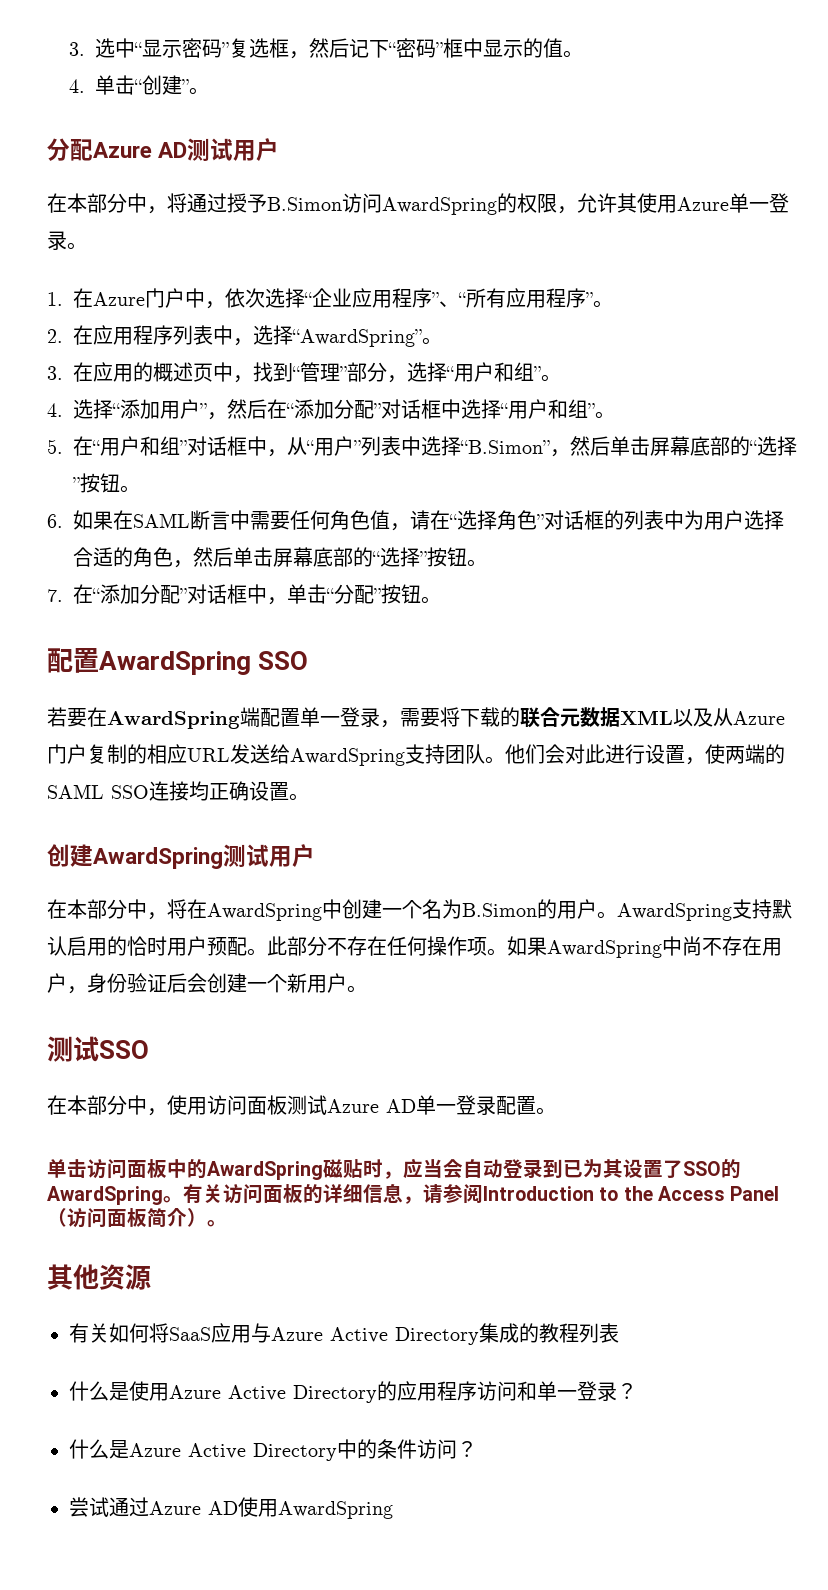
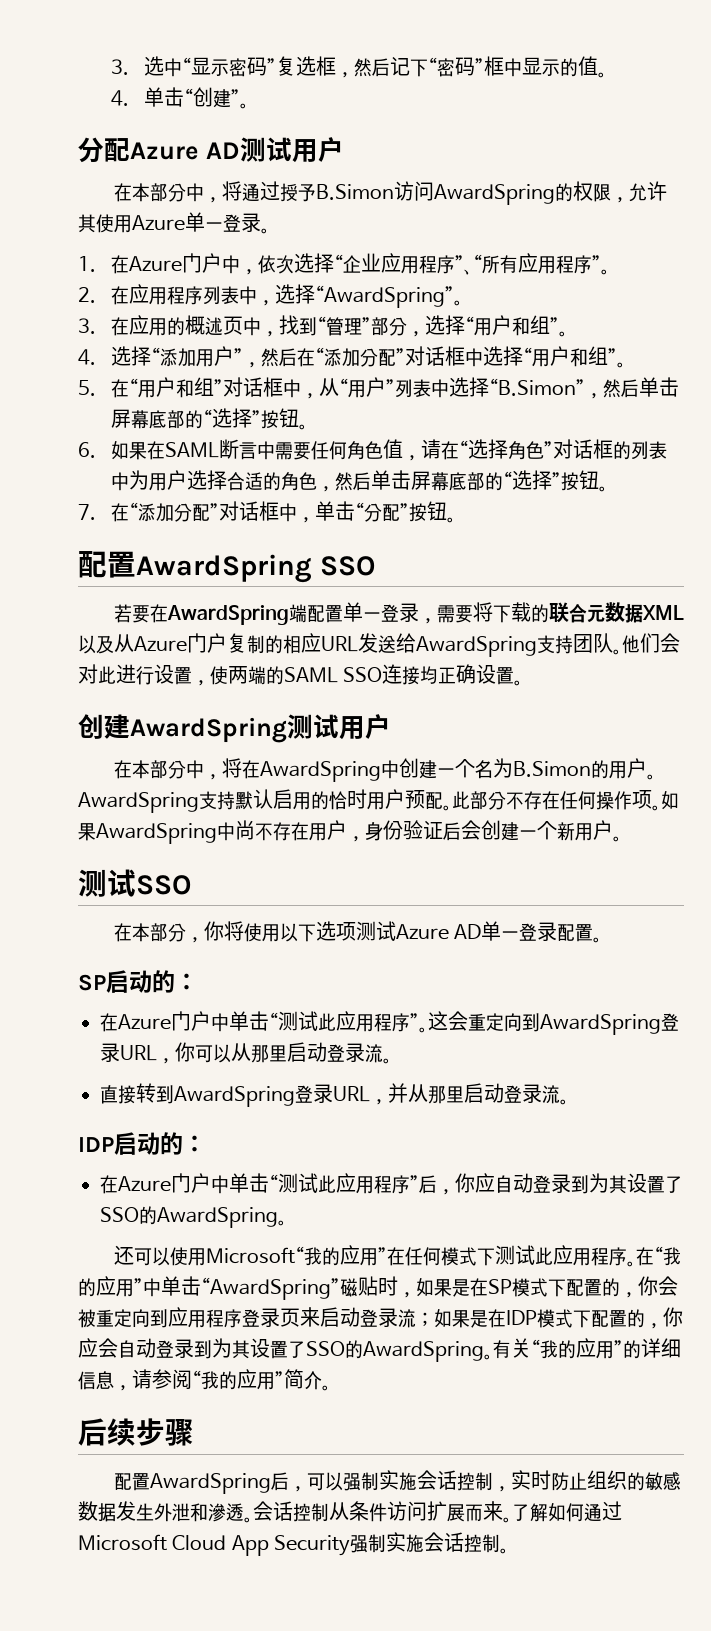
- 在本部分中，使用访问面板测试Azure AD单一登录配置。
+ 在本部分，你将使用以下选项测试Azure AD单一登录配置。
- 单击访问面板中的AwardSpring磁贴时，应当会自动登录到已为其设置了SSO的AwardSpring。
+ SP启动的：
+ 在Azure门户中单击“测试此应用程序”。这会重定向到AwardSpring登录URL，你可以从那里启动登录流。
+ 直接转到AwardSpring登录URL，并从那里启动登录流。
+ IDP启动的：
+ 在Azure门户中单击“测试此应用程序”后，你应自动登录到为其设置了SSO的AwardSpring。
+ 还可以使用Microsoft“我的应用”在任何模式下测试此应用程序。在“我的应用”中单击“AwardSpring”磁贴时，如果是在SP模式下配置的，你会被重定向到应用程序登录页来启动登录流；如果是在IDP模式下配置的，你应会自动登录到为其设置了SSO的AwardSpring。
- 有关访问面板的详细信息，请参阅Introduction to the Access Panel（访问面板简介）。
- 其他资源
- 有关如何将SaaS应用与Azure Active Directory集成的教程列表
- 什么是使用Azure Active Directory的应用程序访问和单一登录？
- 什么是Azure Active Directory中的条件访问？
- 尝试通过Azure AD使用AwardSpring
+ 有关“我的应用”的详细信息，请参阅“我的应用”简介。
+ 后续步骤
+ 配置AwardSpring后，可以强制实施会话控制，实时防止组织的敏感数据发生外泄和渗透。会话控制从条件访问扩展而来。了解如何通过Microsoft Cloud App Security强制实施会话控制。

